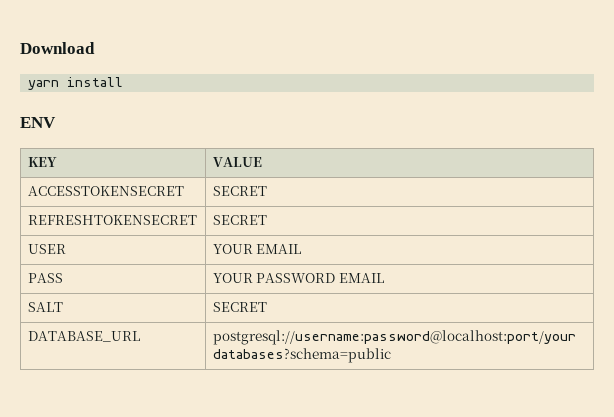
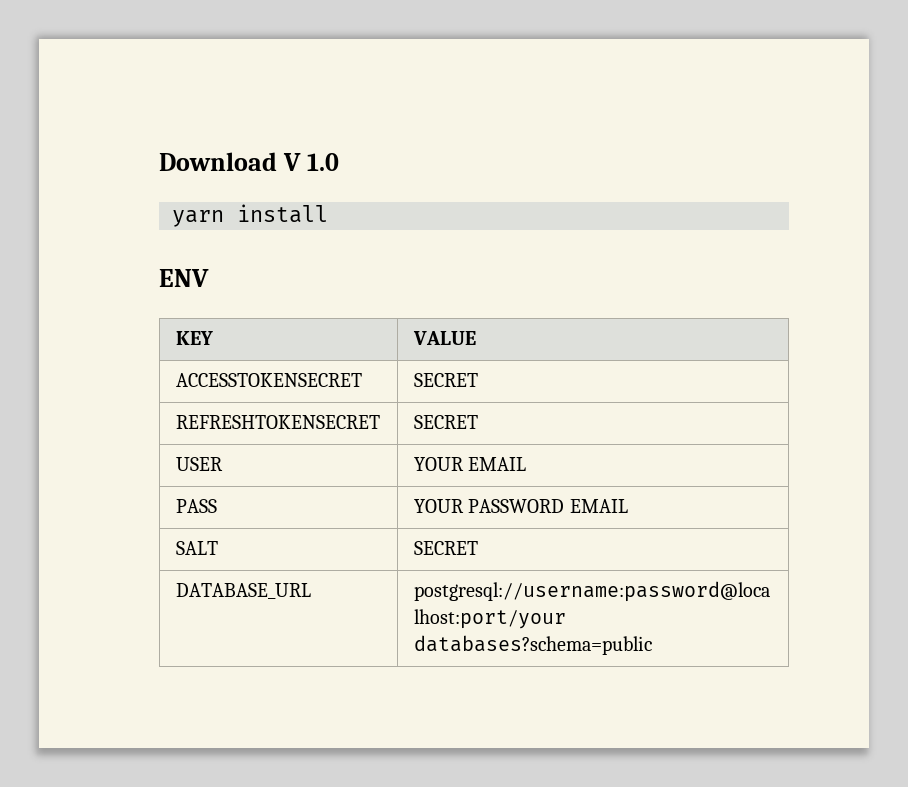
- Download
+ Download V 1.0

